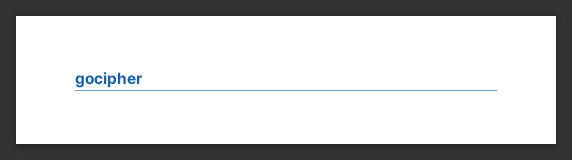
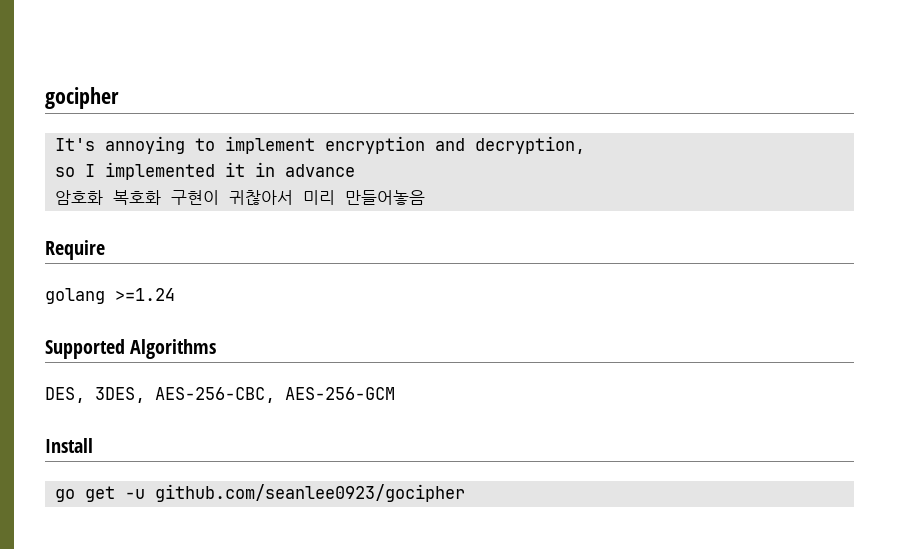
+ It's annoying to implement encryption and decryption,
+ so I implemented it in advance
+ 암호화 복호화 구현이 귀찮아서 미리 만들어놓음
+ Require
+ golang >=1.24
+ Supported Algorithms
+ DES, 3DES, AES-256-CBC, AES-256-GCM
+ Install
+ go get -u github.com/seanlee0923/gocipher

